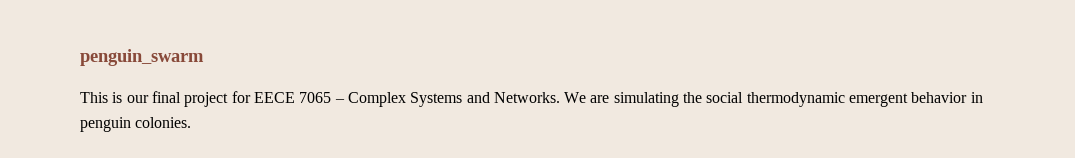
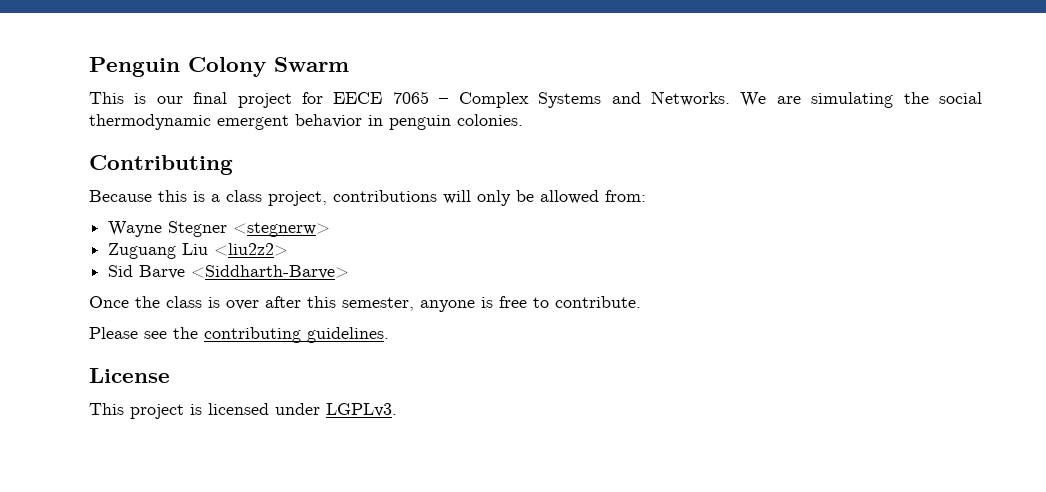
- penguin_swarm
+ Penguin Colony Swarm
+ Contributing
+ Because this is a class project, contributions will only be allowed from:
+ Wayne Stegner <stegnerw>
+ Zuguang Liu <liu2z2>
+ Sid Barve <Siddharth-Barve>
+ Once the class is over after this semester, anyone is free to contribute.
+ Please see the contributing guidelines.
+ License
+ This project is licensed under LGPLv3.

